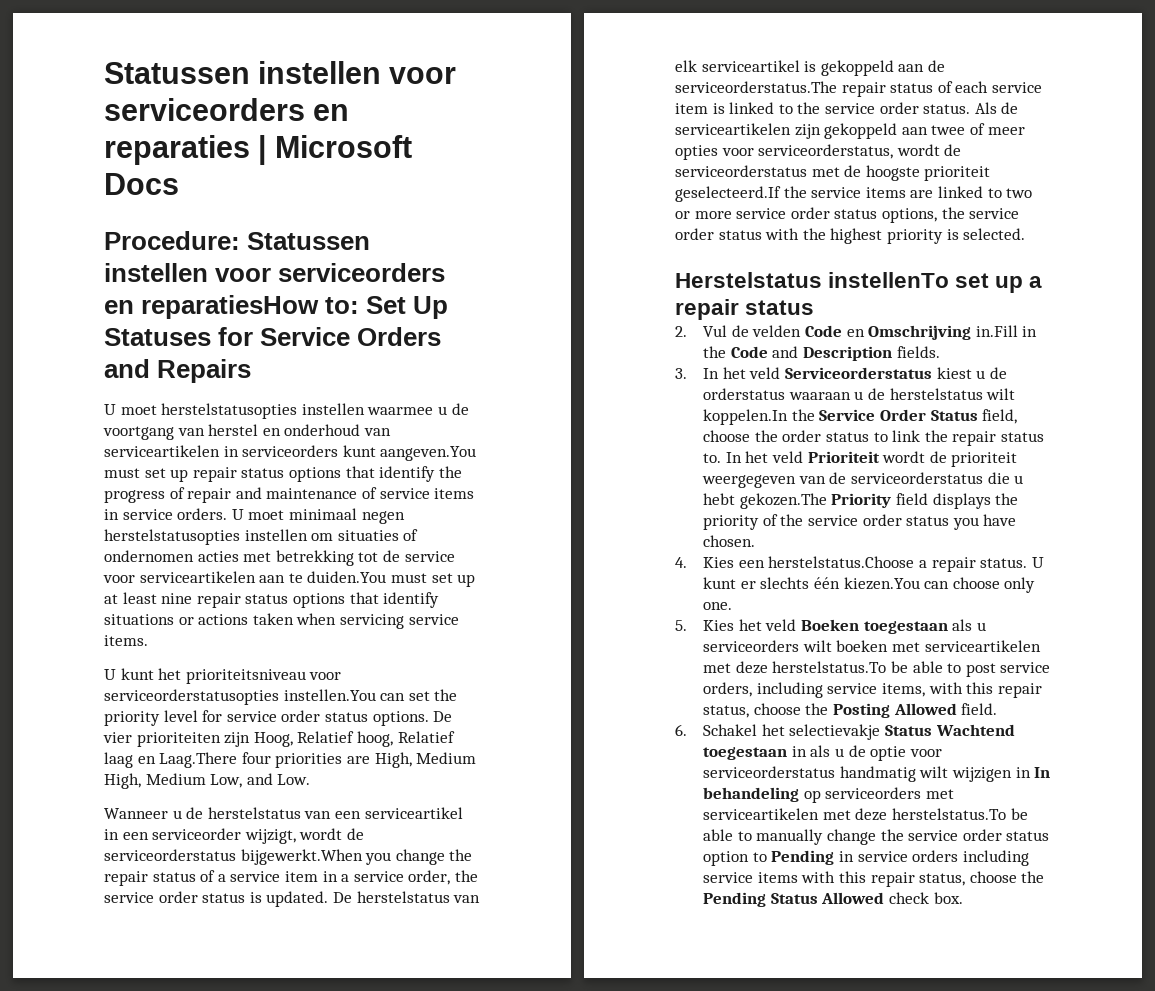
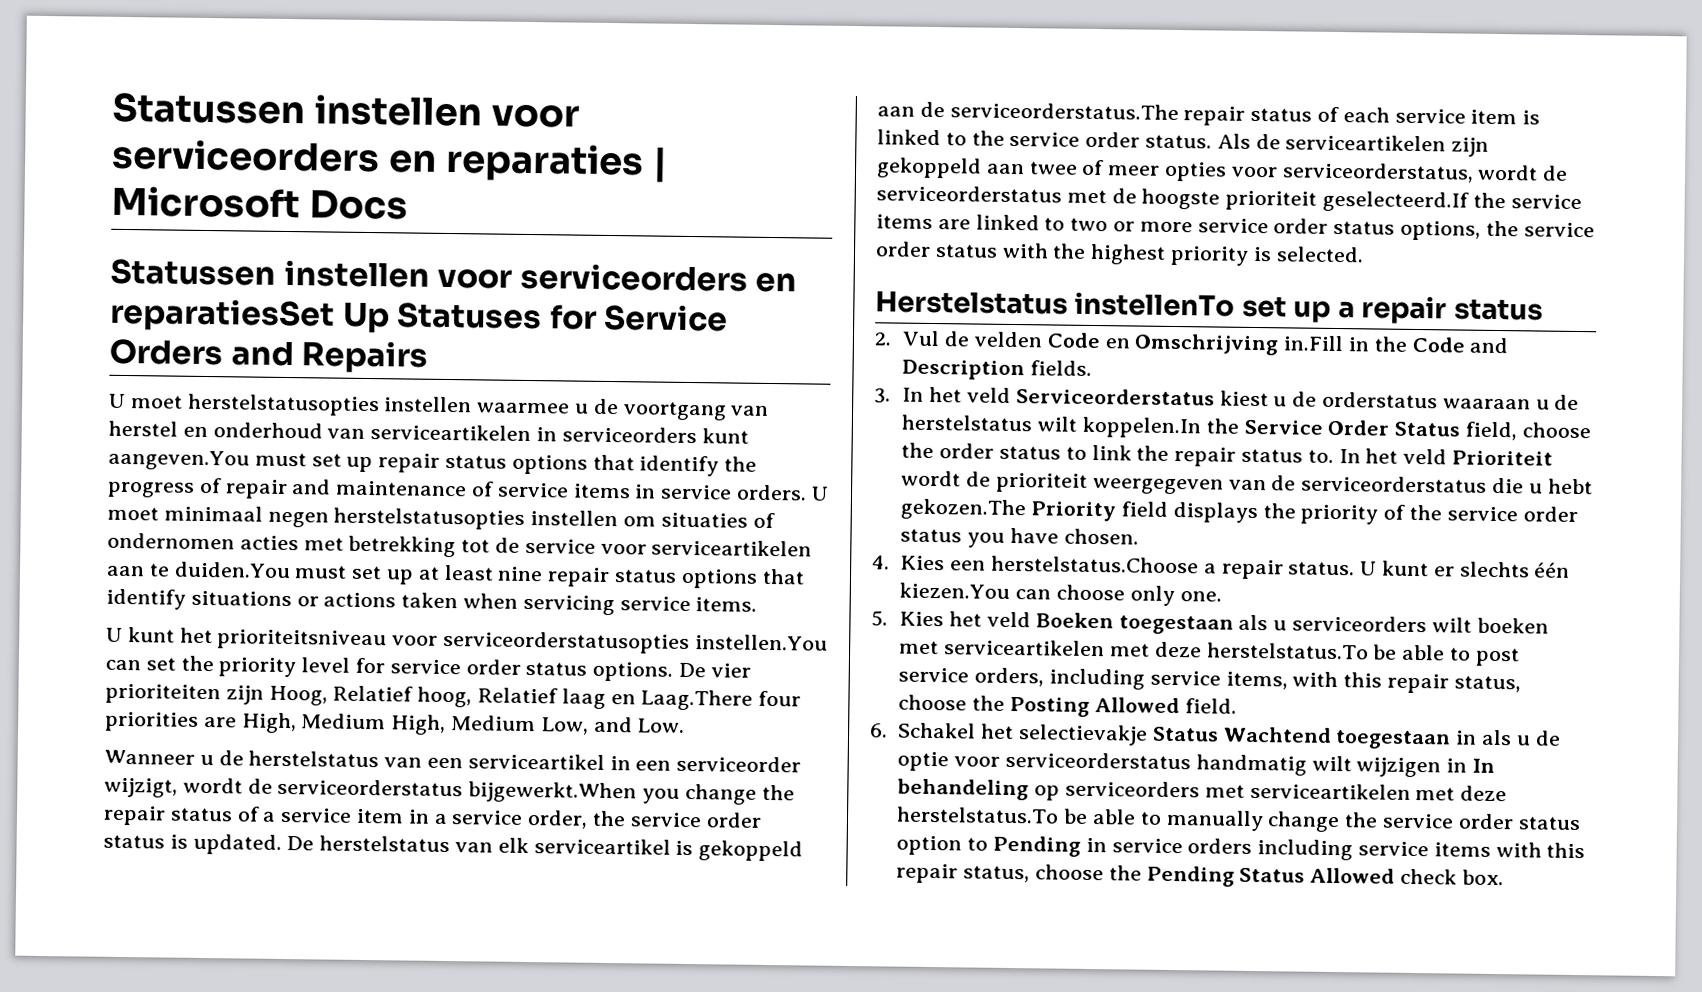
- Procedure: Statussen instellen voor serviceorders en reparatiesHow to: Set Up Statuses for Service Orders and Repairs
+ Statussen instellen voor serviceorders en reparatiesSet Up Statuses for Service Orders and Repairs

